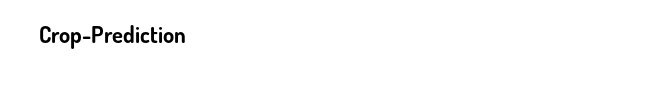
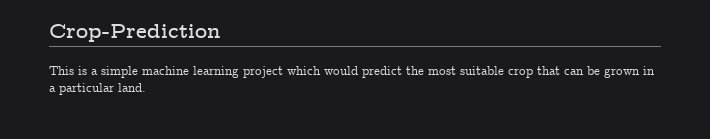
+ This is a simple machine learning project which would predict the most suitable crop that can be grown in a particular land.

